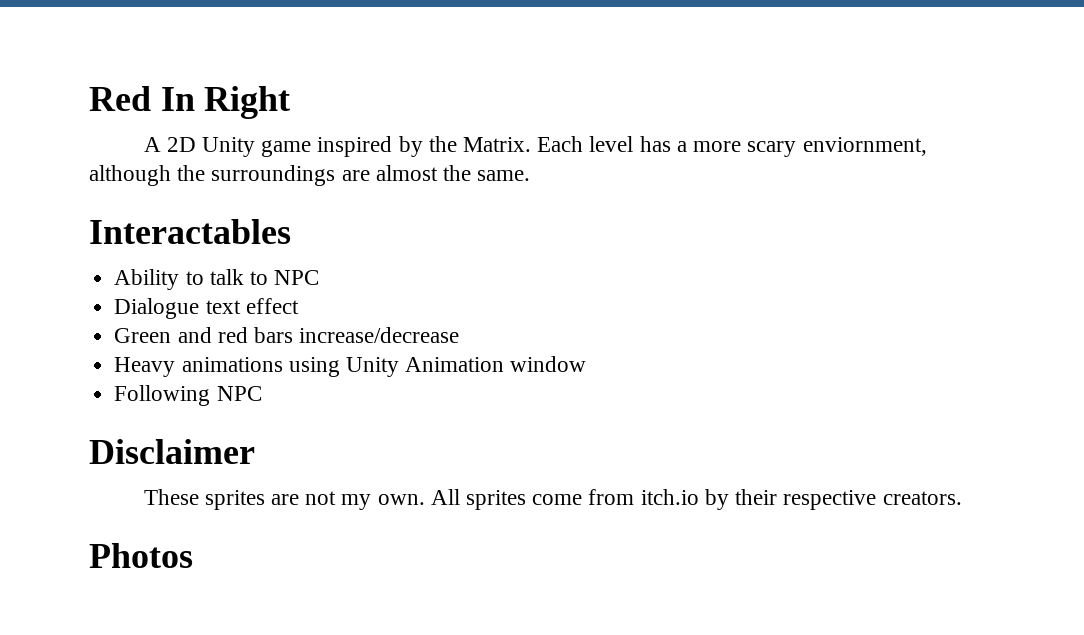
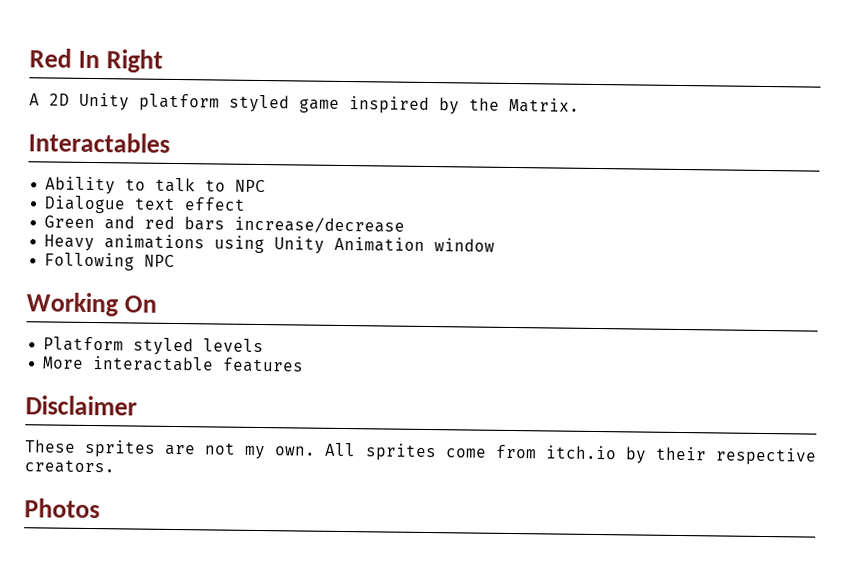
- A 2D Unity game inspired by the Matrix. Each level has a more scary enviornment, although the surroundings are almost the same.
+ A 2D Unity platform styled game inspired by the Matrix.
+ Working On
+ Platform styled levels
+ More interactable features

